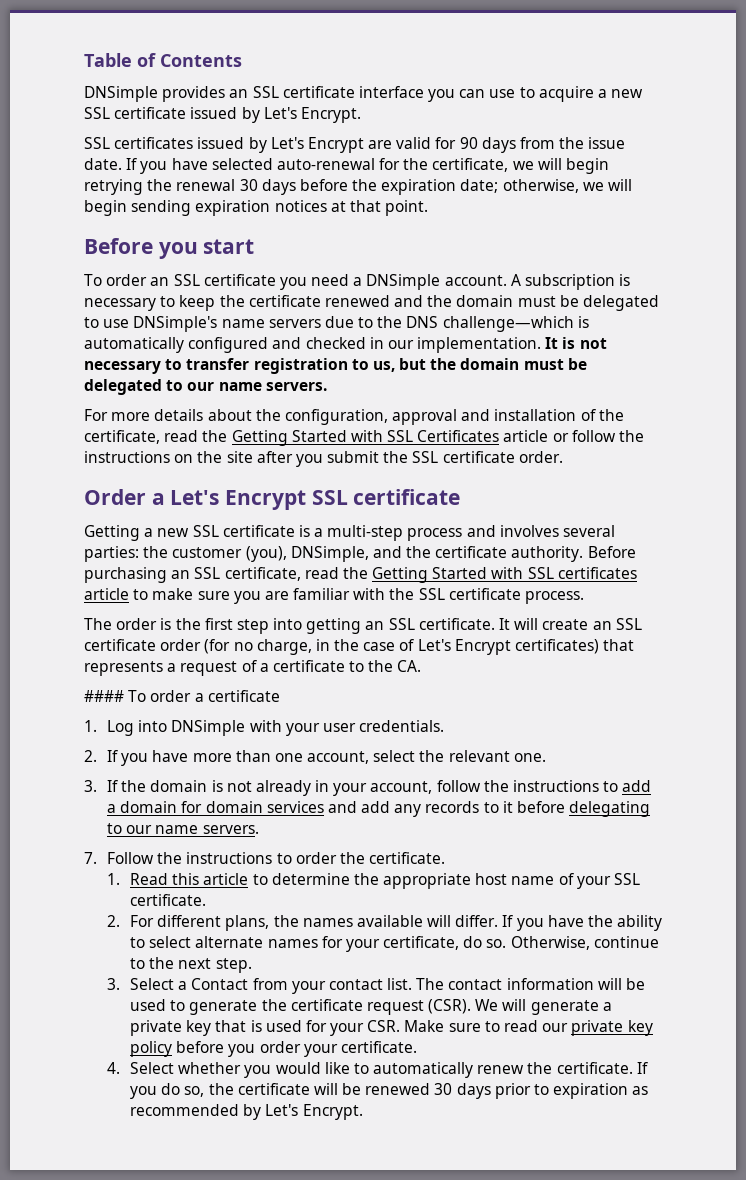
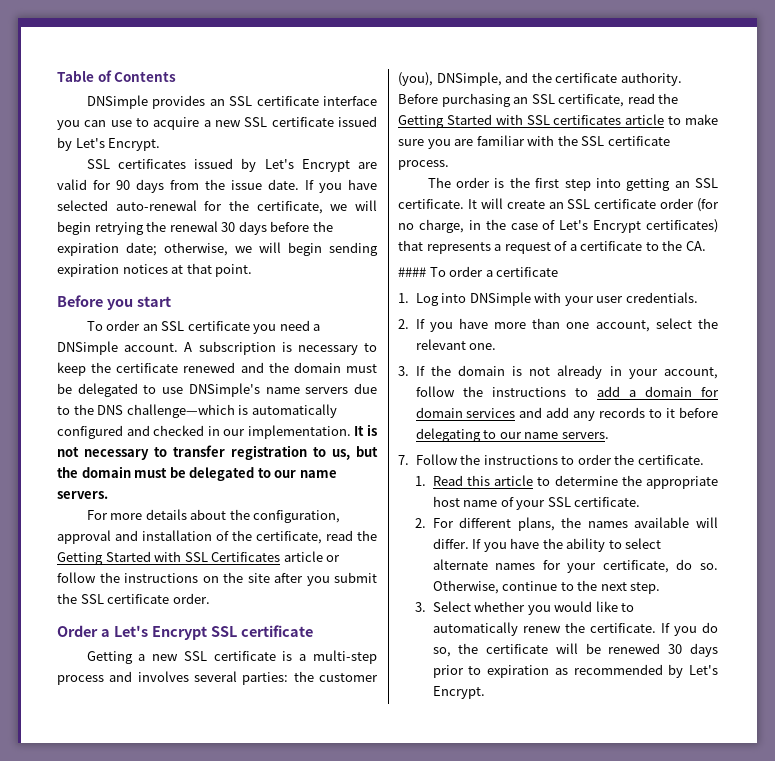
- 3. Select a Contact from your contact list. The contact information will be used to generate the certificate request (CSR). We will generate a private key that is used for your CSR. Make sure to read our private key policy before you order your certificate.
- 4. Select whether you would like to automatically renew the certificate.
+ 3. Select whether you would like to automatically renew the certificate.

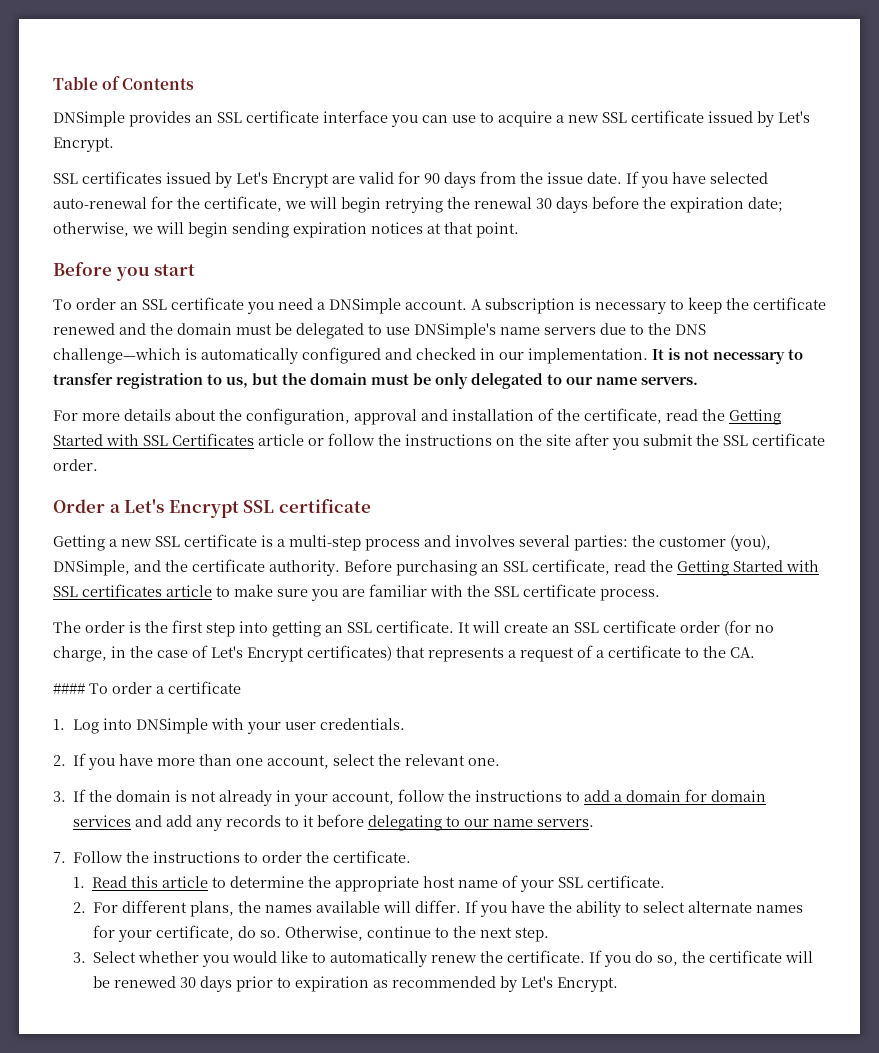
- It is not necessary to transfer registration to us, but the domain must be delegated to our name servers.
+ It is not necessary to transfer registration to us, but the domain must be only delegated to our name servers.

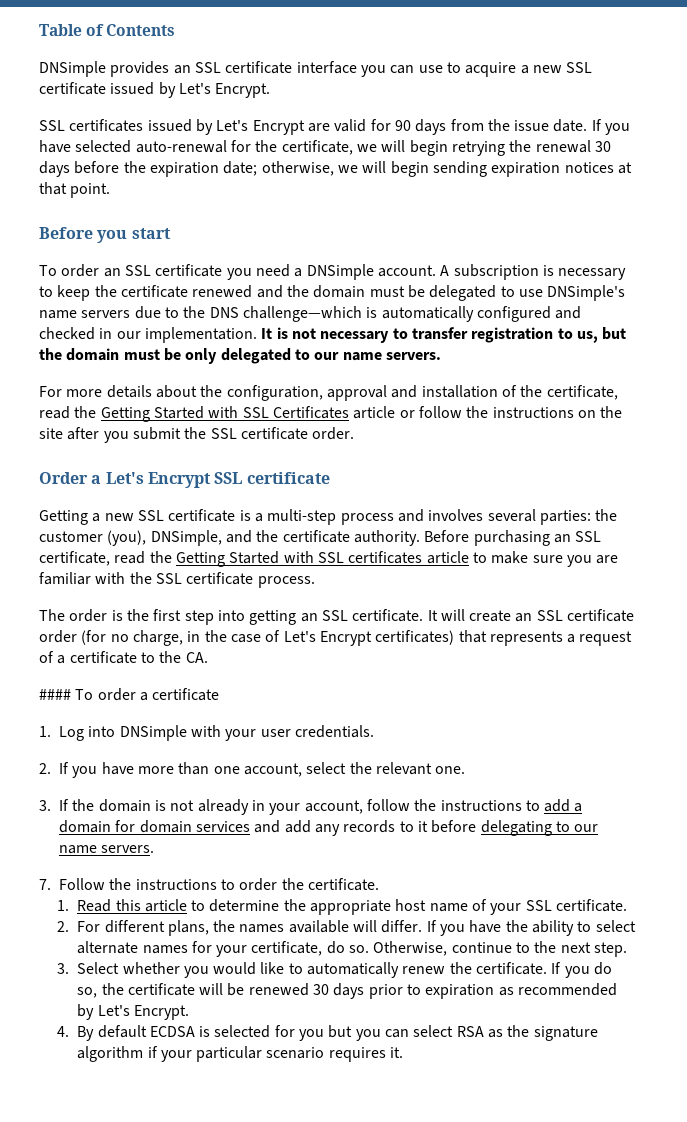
+ 4. By default ECDSA is selected for you but you can select RSA as the signature algorithm if your particular scenario requires it.

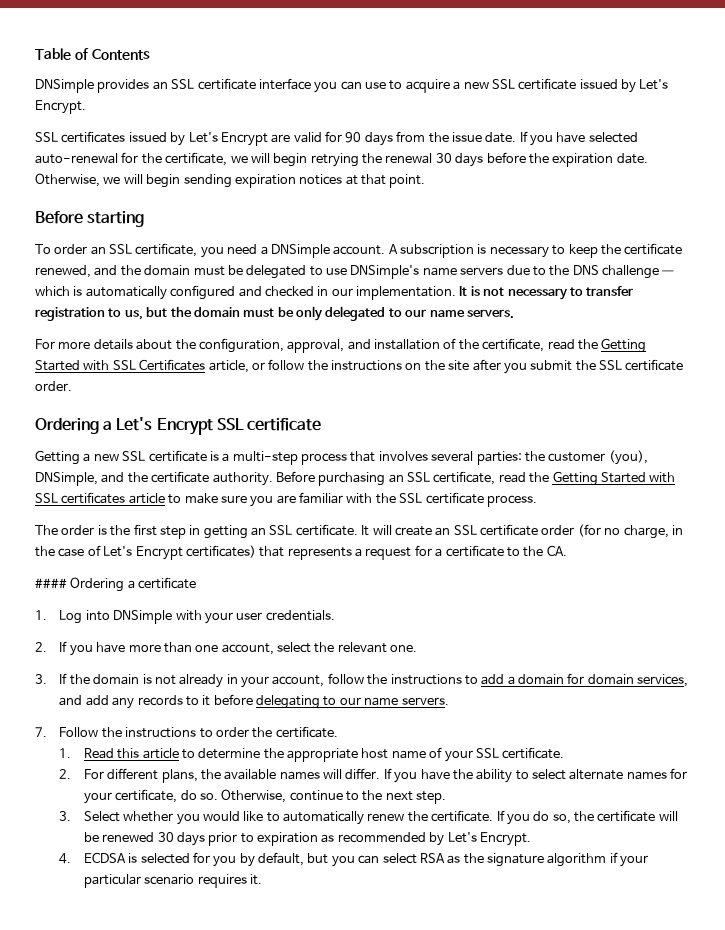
- If you have selected auto-renewal for the certificate, we will begin retrying the renewal 30 days before the expiration date; otherwise, we will begin sending expiration notices at that point.
+ If you have selected auto-renewal for the certificate, we will begin retrying the renewal 30 days before the expiration date. Otherwise, we will begin sending expiration notices at that point.
- Before you start
+ Before starting
- To order an SSL certificate you need a DNSimple account.
+ To order an SSL certificate, you need a DNSimple account.
- A subscription is necessary to keep the certificate renewed and the domain must be delegated to use DNSimple's name servers due to the DNS challenge—which is automatically configured and checked in our implementation.
+ A subscription is necessary to keep the certificate renewed, and the domain must be delegated to use DNSimple's name servers due to the DNS challenge — which is automatically configured and checked in our implementation.
- For more details about the configuration, approval and installation of the certificate, read the Getting Started with SSL Certificates article or follow the instructions on the site after you submit the SSL certificate order.
+ For more details about the configuration, approval, and installation of the certificate, read the Getting Started with SSL Certificates article, or follow the instructions on the site after you submit the SSL certificate order.
- Order a Let's Encrypt SSL certificate
+ Ordering a Let's Encrypt SSL certificate
- Getting a new SSL certificate is a multi-step process and involves several parties: the customer (you), DNSimple, and the certificate authority.
+ Getting a new SSL certificate is a multi-step process that involves several parties: the customer (you), DNSimple, and the certificate authority.
- The order is the first step into getting an SSL certificate.
+ The order is the first step in getting an SSL certificate.
- It will create an SSL certificate order (for no charge, in the case of Let's Encrypt certificates) that represents a request of a certificate to the CA.
+ It will create an SSL certificate order (for no charge, in the case of Let's Encrypt certificates) that represents a request for a certificate to the CA.
- #### To order a certificate
+ #### Ordering a certificate
- 3. If the domain is not already in your account, follow the instructions to add a domain for domain services and add any records to it before delegating to our name servers.
+ 3. If the domain is not already in your account, follow the instructions to add a domain for domain services, and add any records to it before delegating to our name servers.
- 2. For different plans, the names available will differ.
+ 2. For different plans, the available names will differ.
- 4. By default ECDSA is selected for you but you can select RSA as the signature algorithm if your particular scenario requires it.
+ 4. ECDSA is selected for you by default, but you can select RSA as the signature algorithm if your particular scenario requires it.

